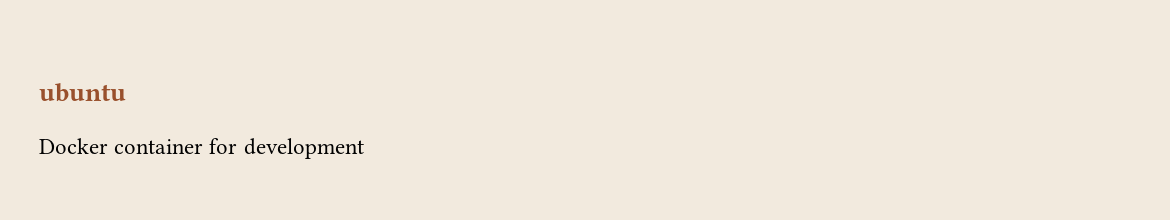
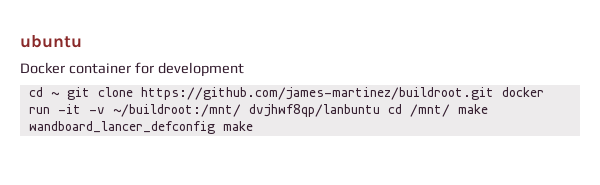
+ cd ~ git clone https://github.com/james-martinez/buildroot.git docker run -it -v ~/buildroot:/mnt/ dvjhwf8qp/lanbuntu cd /mnt/ make wandboard_lancer_defconfig make

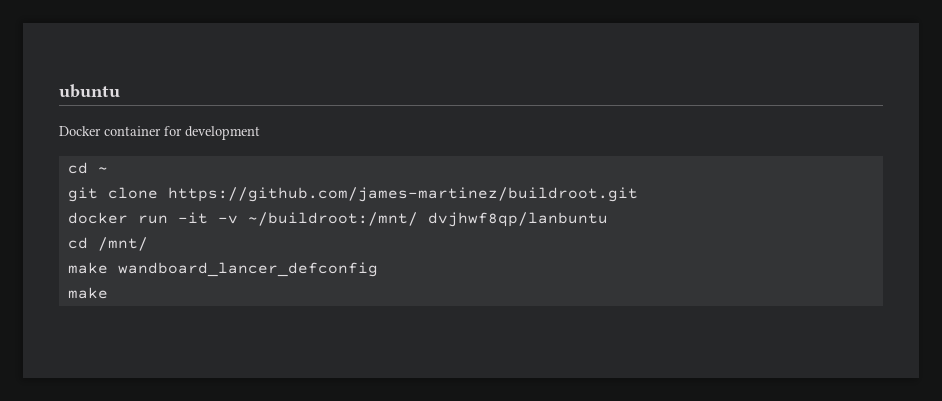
- cd ~ git clone https://github.com/james-martinez/buildroot.git docker run -it -v ~/buildroot:/mnt/ dvjhwf8qp/lanbuntu cd /mnt/ make wandboard_lancer_defconfig make
+ cd ~
+ git clone https://github.com/james-martinez/buildroot.git
+ docker run -it -v ~/buildroot:/mnt/ dvjhwf8qp/lanbuntu
+ cd /mnt/
+ make wandboard_lancer_defconfig
+ make

